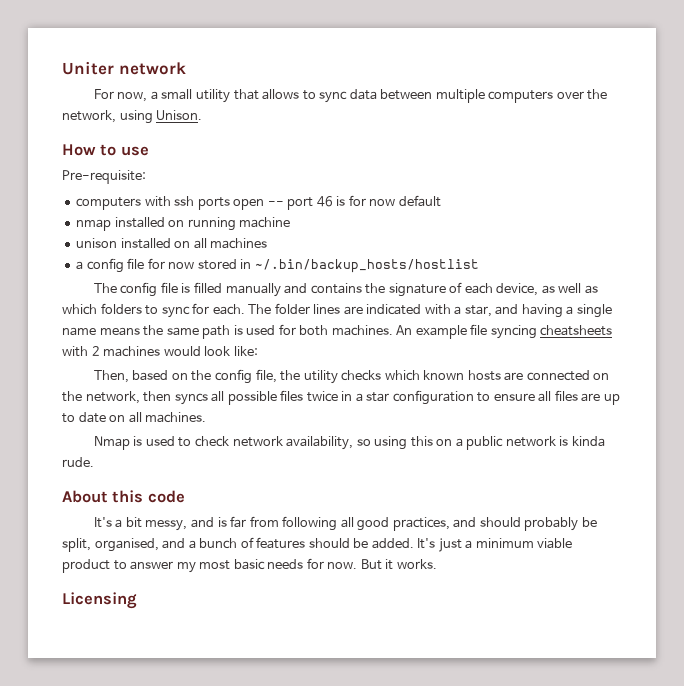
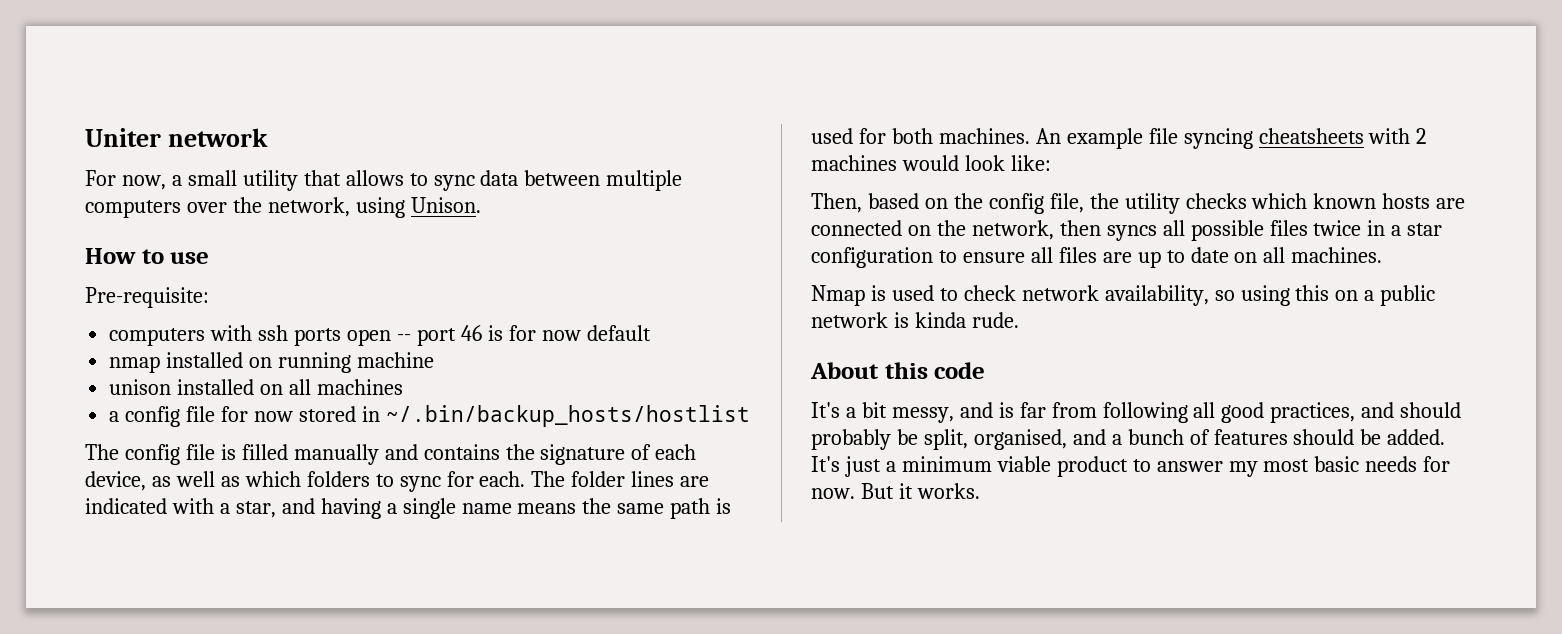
- Licensing

